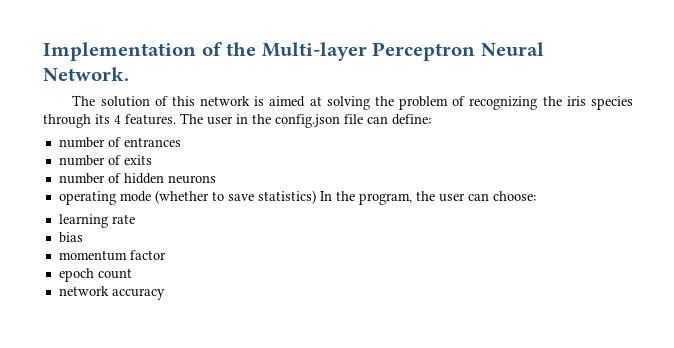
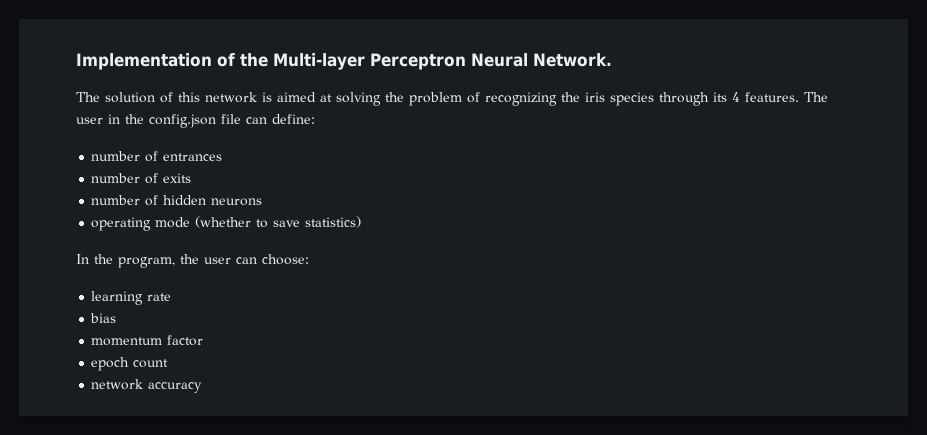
- operating mode (whether to save statistics) In the program, the user can choose:
+ operating mode (whether to save statistics)
+ In the program, the user can choose:

